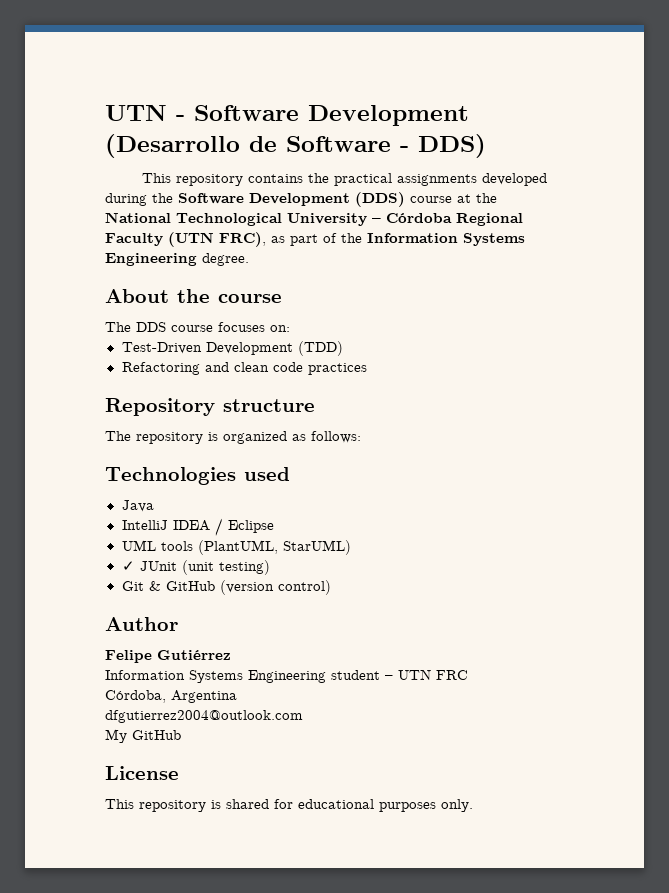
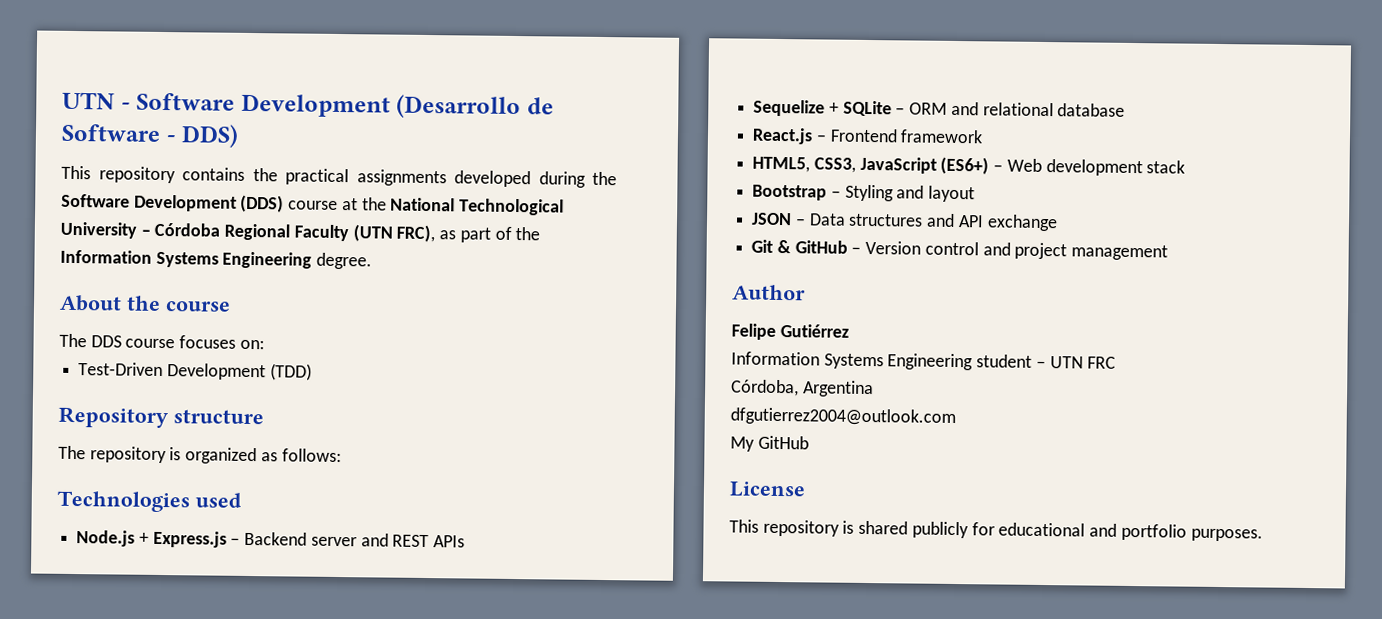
- Refactoring and clean code practices
- Java
- IntelliJ IDEA / Eclipse
- UML tools (PlantUML, StarUML)
- ✓ JUnit (unit testing)
- Git & GitHub (version control)
+ Node.js + Express.js – Backend server and REST APIs
+ Sequelize + SQLite – ORM and relational database
+ React.js – Frontend framework
+ HTML5, CSS3, JavaScript (ES6+) – Web development stack
+ Bootstrap – Styling and layout
+ JSON – Data structures and API exchange
+ Git & GitHub – Version control and project management
- This repository is shared for educational purposes only.
+ This repository is shared publicly for educational and portfolio purposes.

